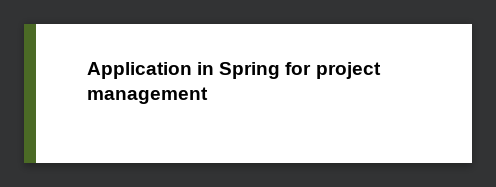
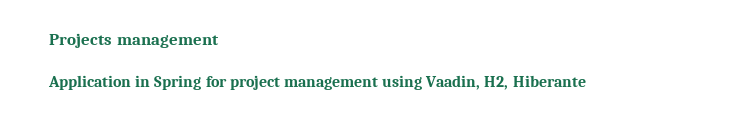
+ Projects management
- Application in Spring for project management
+ Application in Spring for project management using Vaadin, H2, Hiberante

